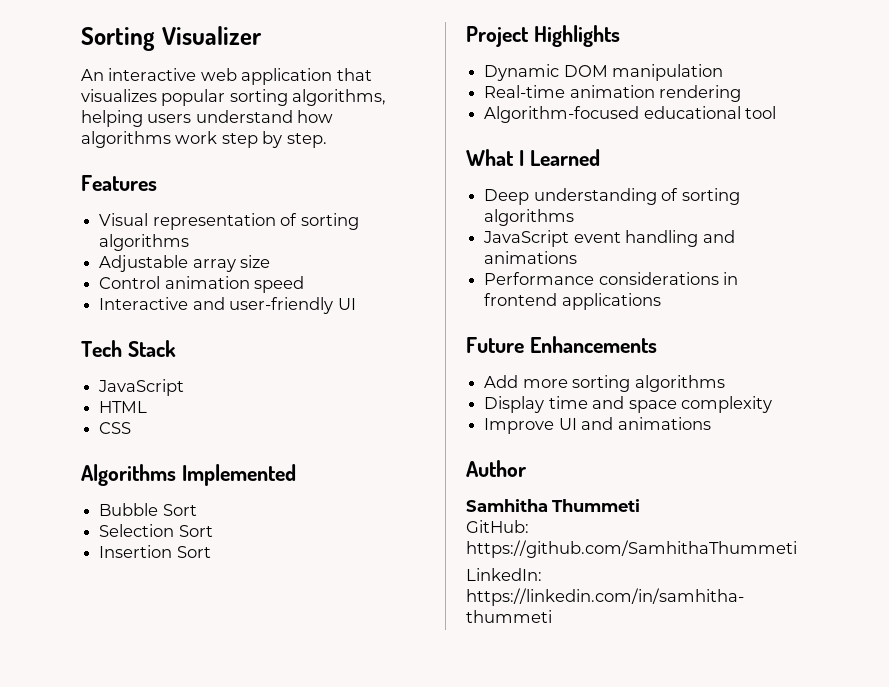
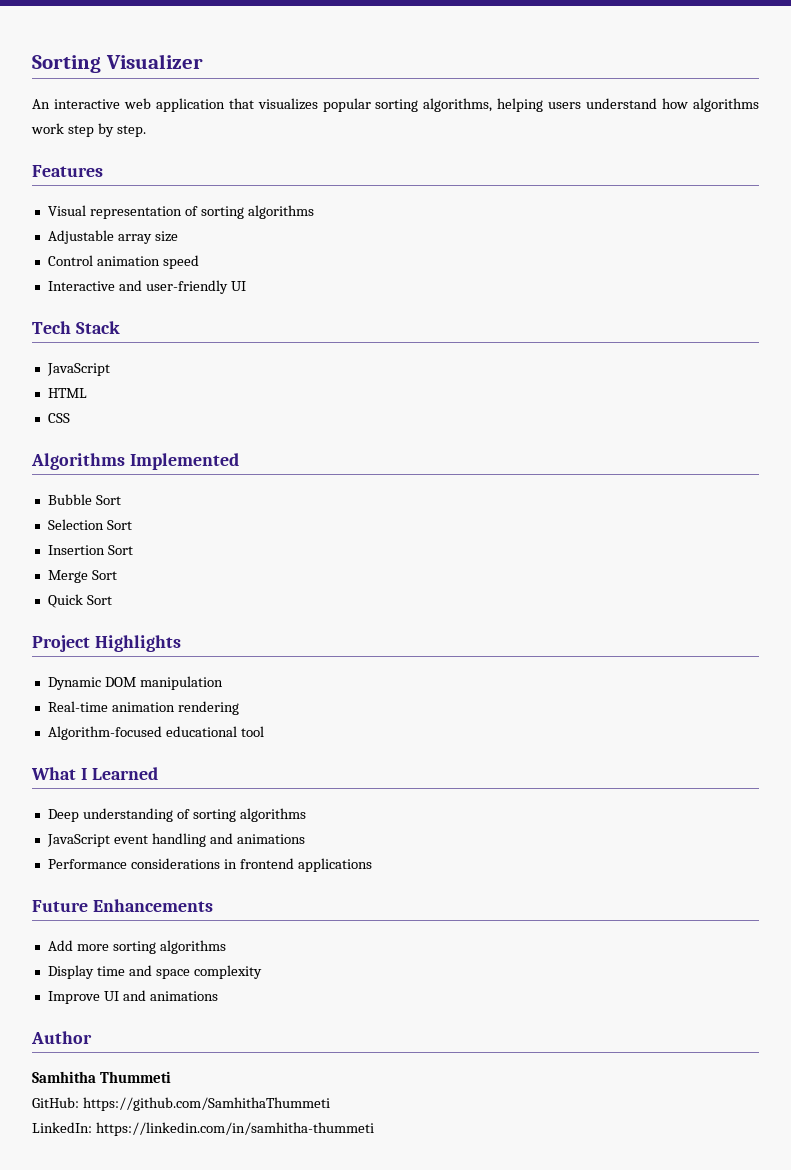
+ Merge Sort
+ Quick Sort

